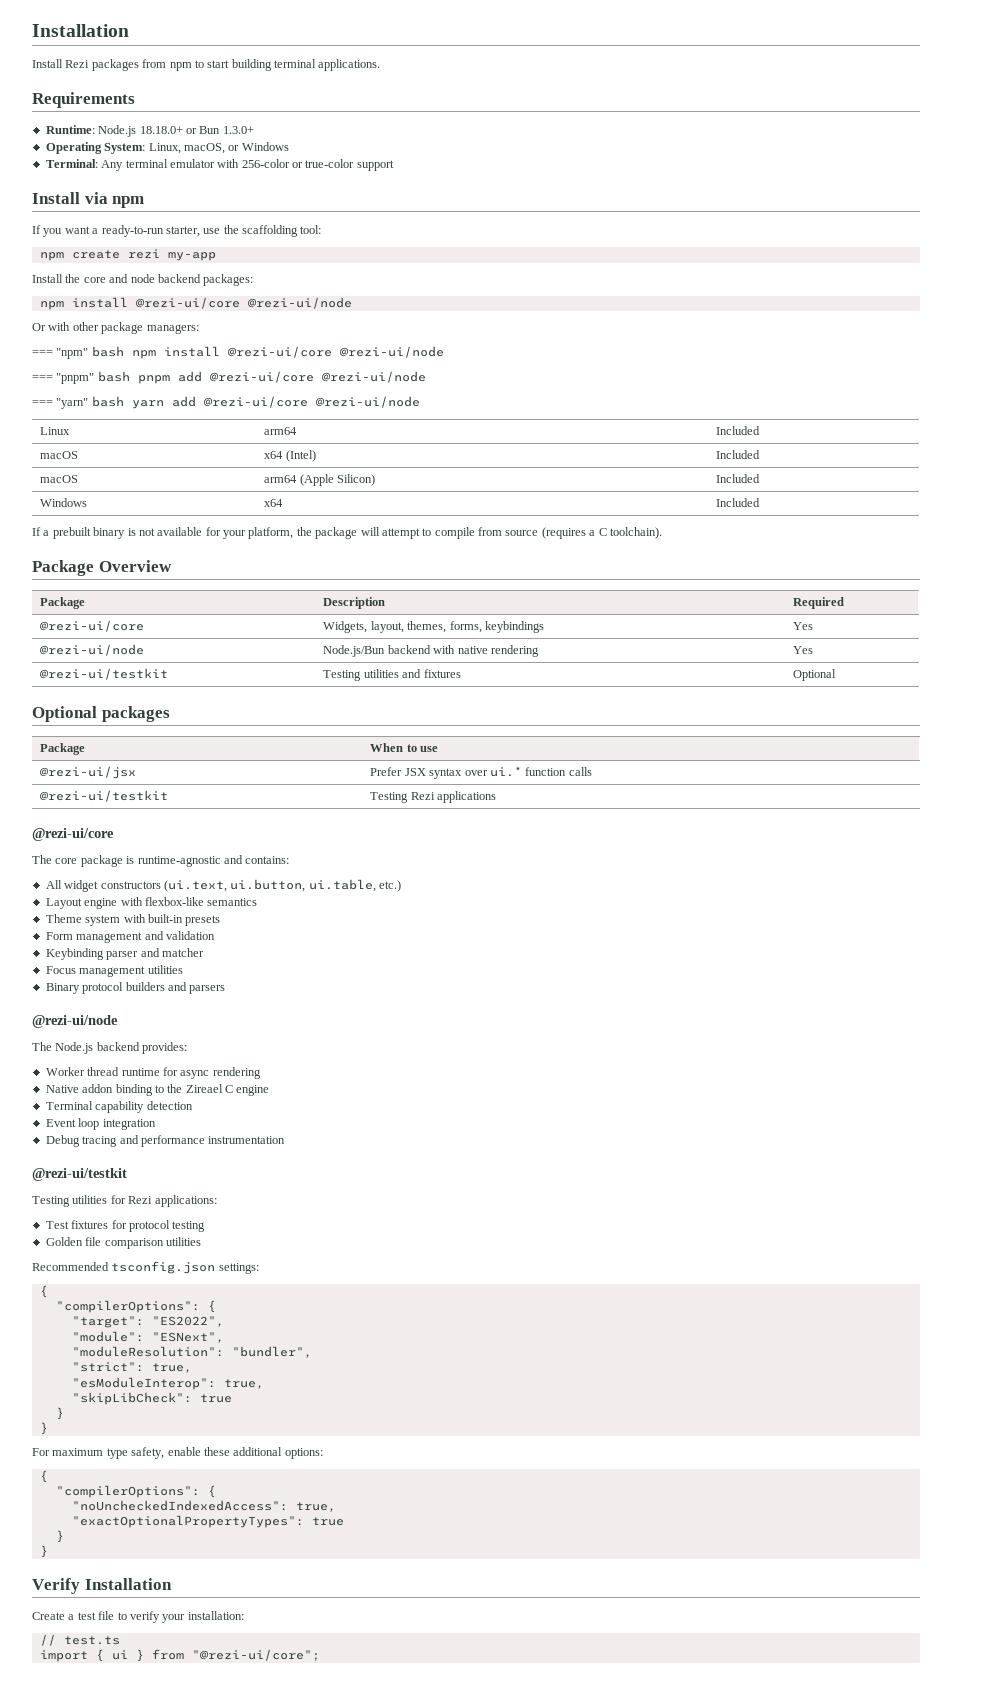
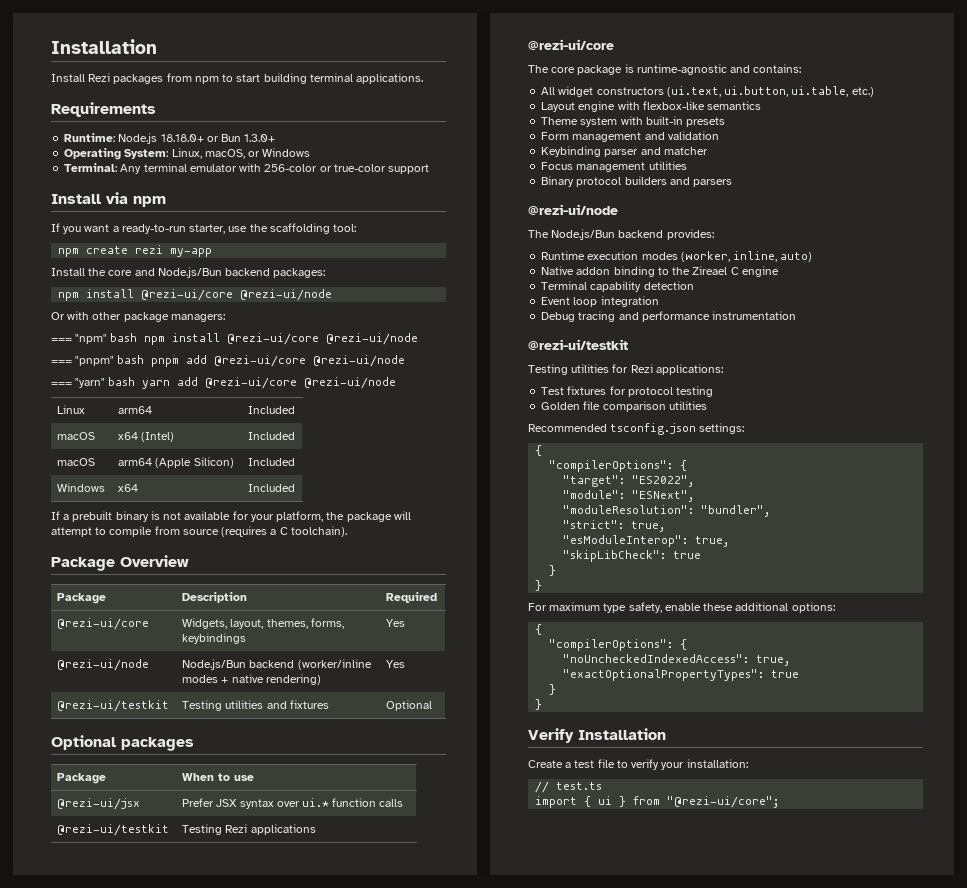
- Install the core and node backend packages:
+ Install the core and Node.js/Bun backend packages:
- @rezi-ui/node | Node.js/Bun backend with native rendering | Yes
+ @rezi-ui/node | Node.js/Bun backend (worker/inline modes + native rendering) | Yes
- The Node.js backend provides:
+ The Node.js/Bun backend provides:
- Worker thread runtime for async rendering
+ Runtime execution modes (worker, inline, auto)

